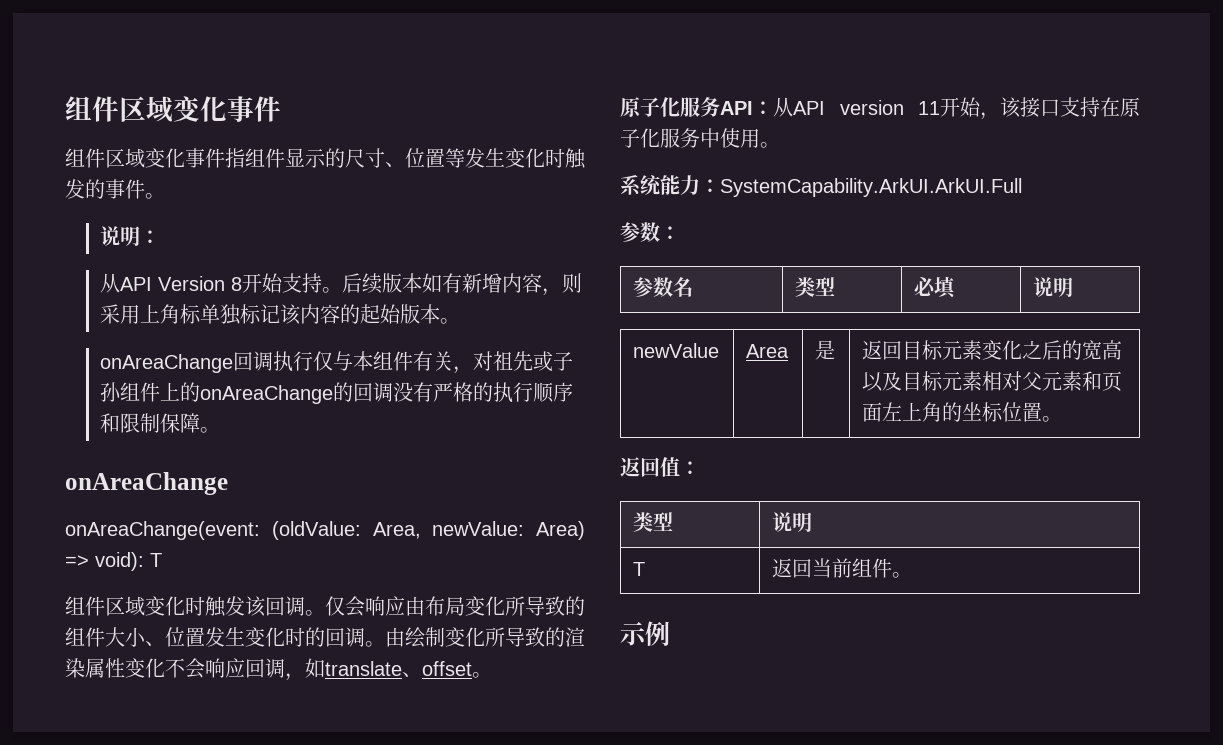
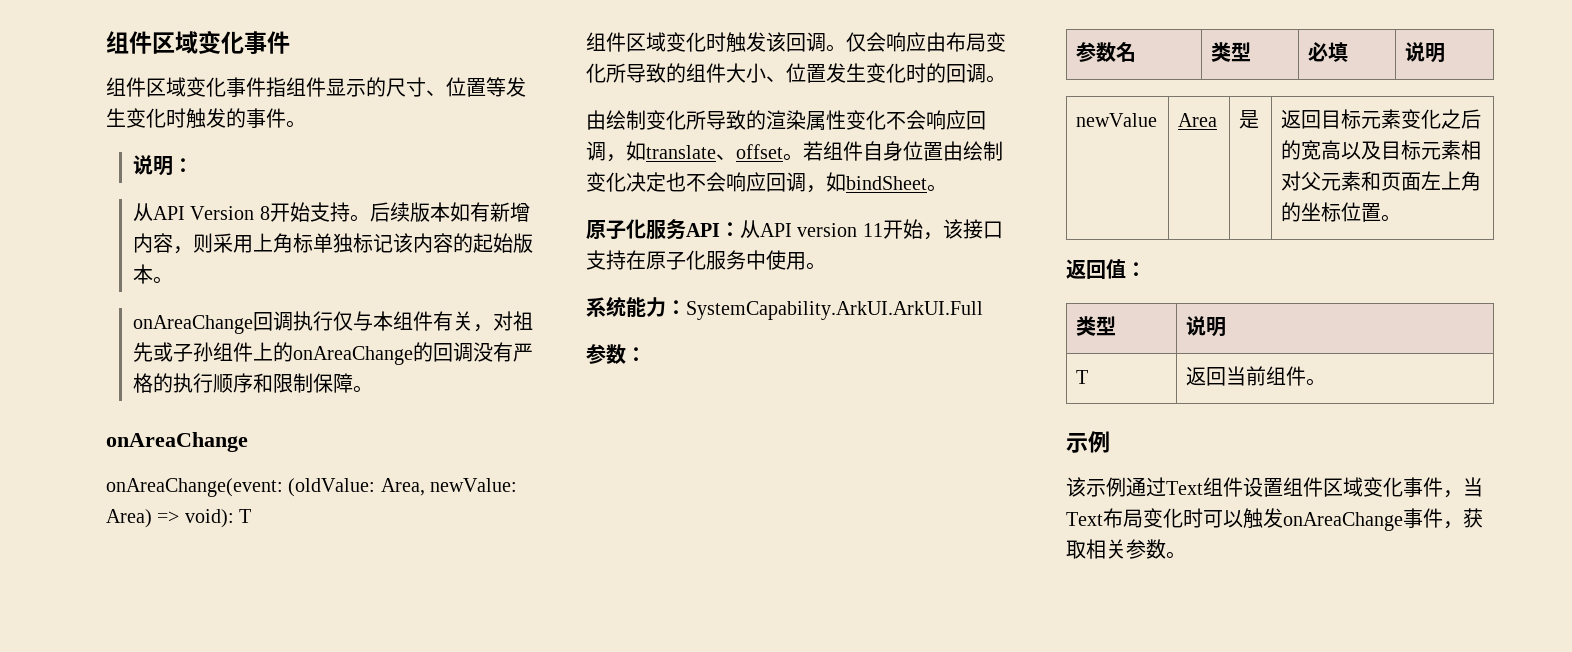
- 仅会响应由布局变化所导致的组件大小、位置发生变化时的回调。由绘制变化所导致的渲染属性变化不会响应回调，如translate、offset。
+ 仅会响应由布局变化所导致的组件大小、位置发生变化时的回调。
+ 由绘制变化所导致的渲染属性变化不会响应回调，如translate、offset。若组件自身位置由绘制变化决定也不会响应回调，如bindSheet。
+ 该示例通过Text组件设置组件区域变化事件，当Text布局变化时可以触发onAreaChange事件，获取相关参数。

